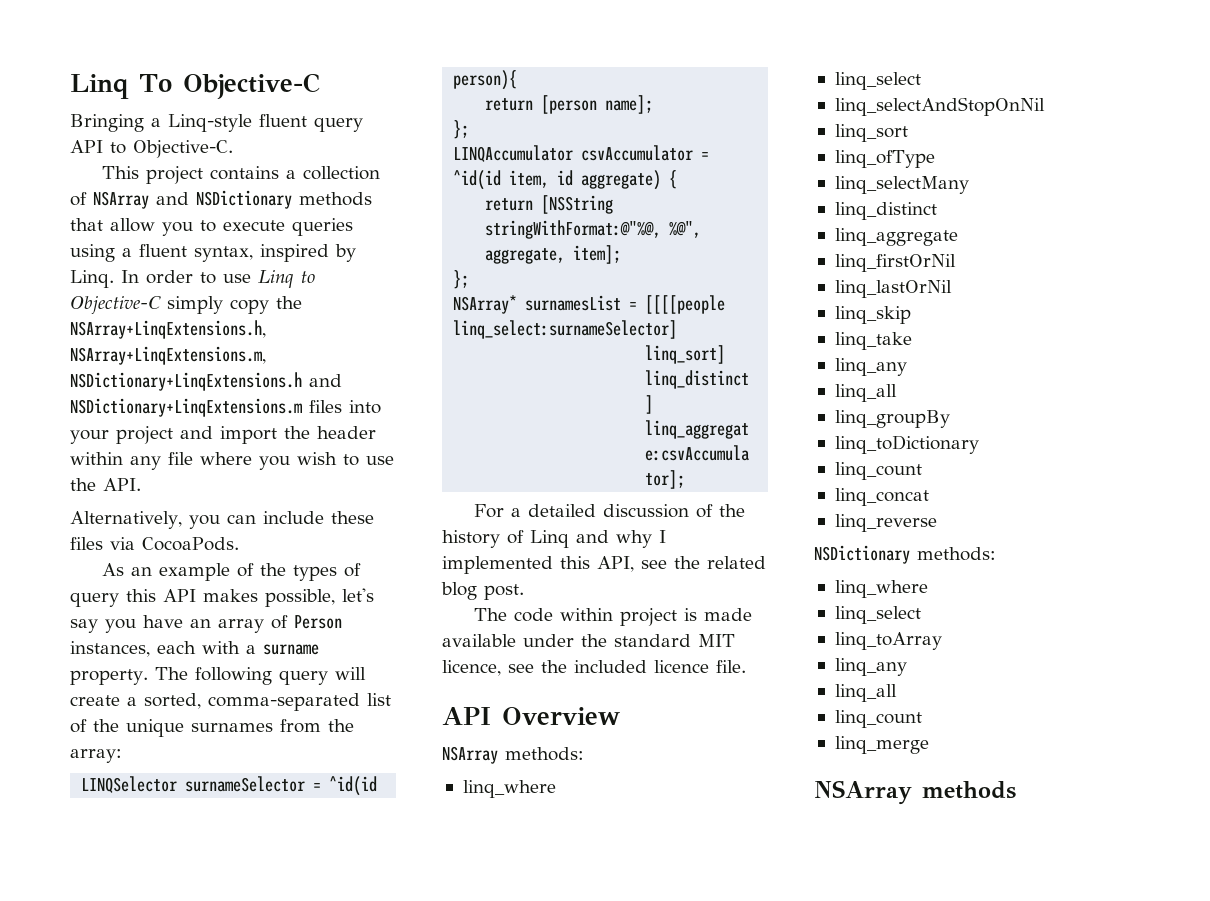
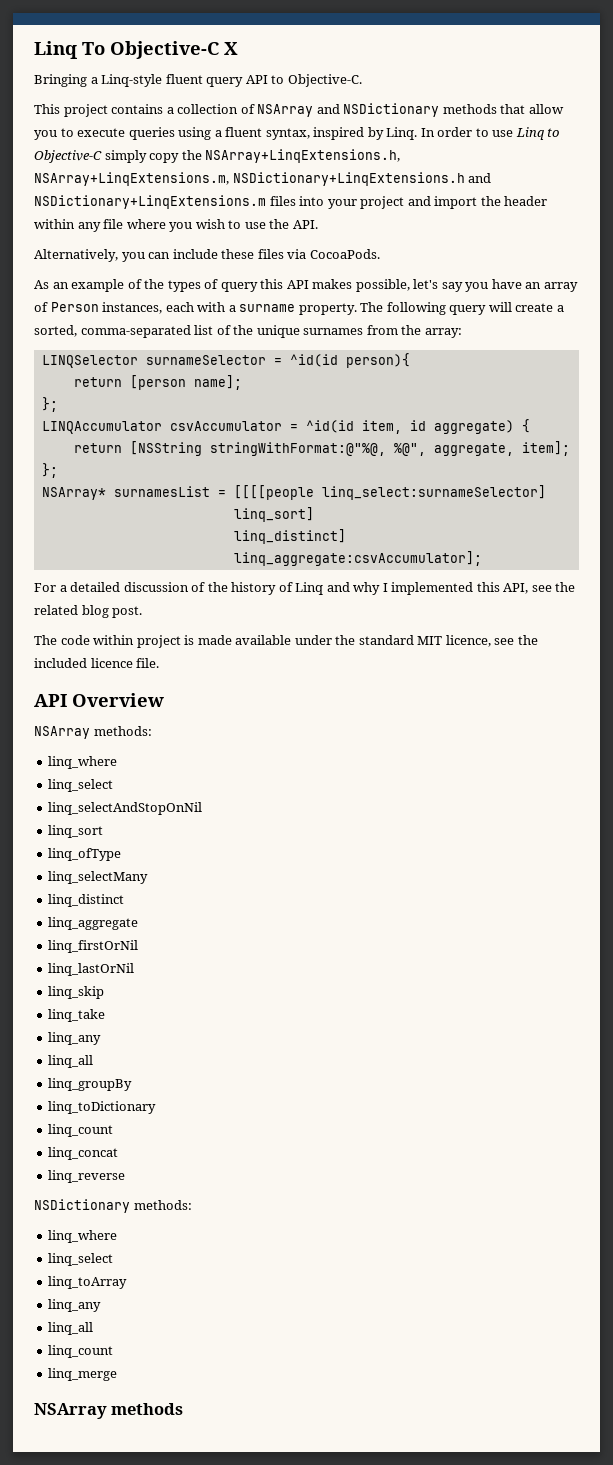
- Linq To Objective-C
+ Linq To Objective-C X

